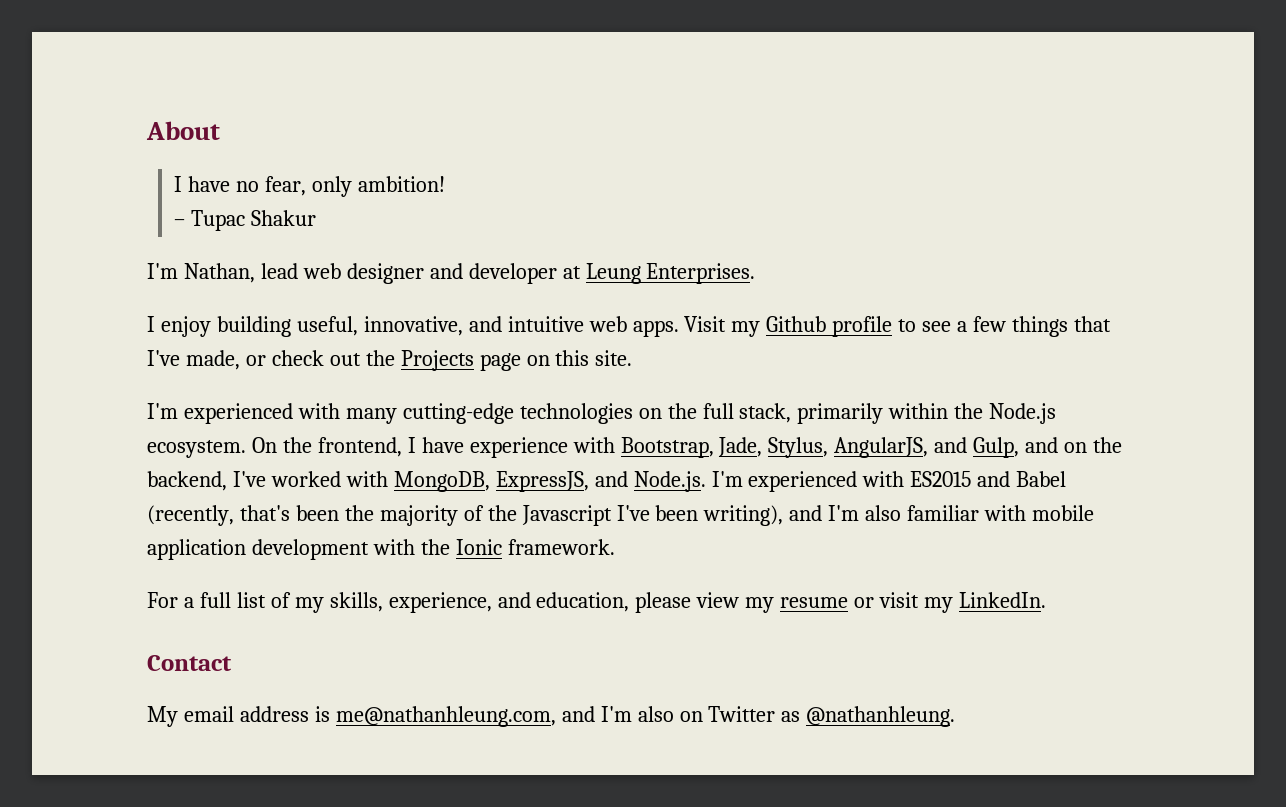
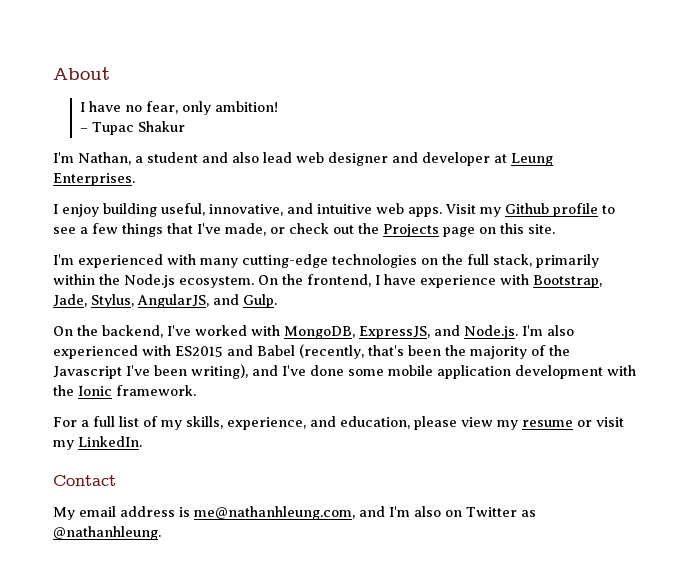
- I'm Nathan, lead web designer and developer at Leung Enterprises.
+ I'm Nathan, a student and also lead web designer and developer at Leung Enterprises.
- On the frontend, I have experience with Bootstrap, Jade, Stylus, AngularJS, and Gulp, and on the backend, I've worked with MongoDB, ExpressJS, and Node.js. I'm experienced with ES2015 and Babel (recently, that's been the majority of the Javascript I've been writing), and I'm also familiar with mobile application development with the Ionic framework.
+ On the frontend, I have experience with Bootstrap, Jade, Stylus, AngularJS, and Gulp.
+ On the backend, I've worked with MongoDB, ExpressJS, and Node.js. I'm also experienced with ES2015 and Babel (recently, that's been the majority of the Javascript I've been writing), and I've done some mobile application development with the Ionic framework.

